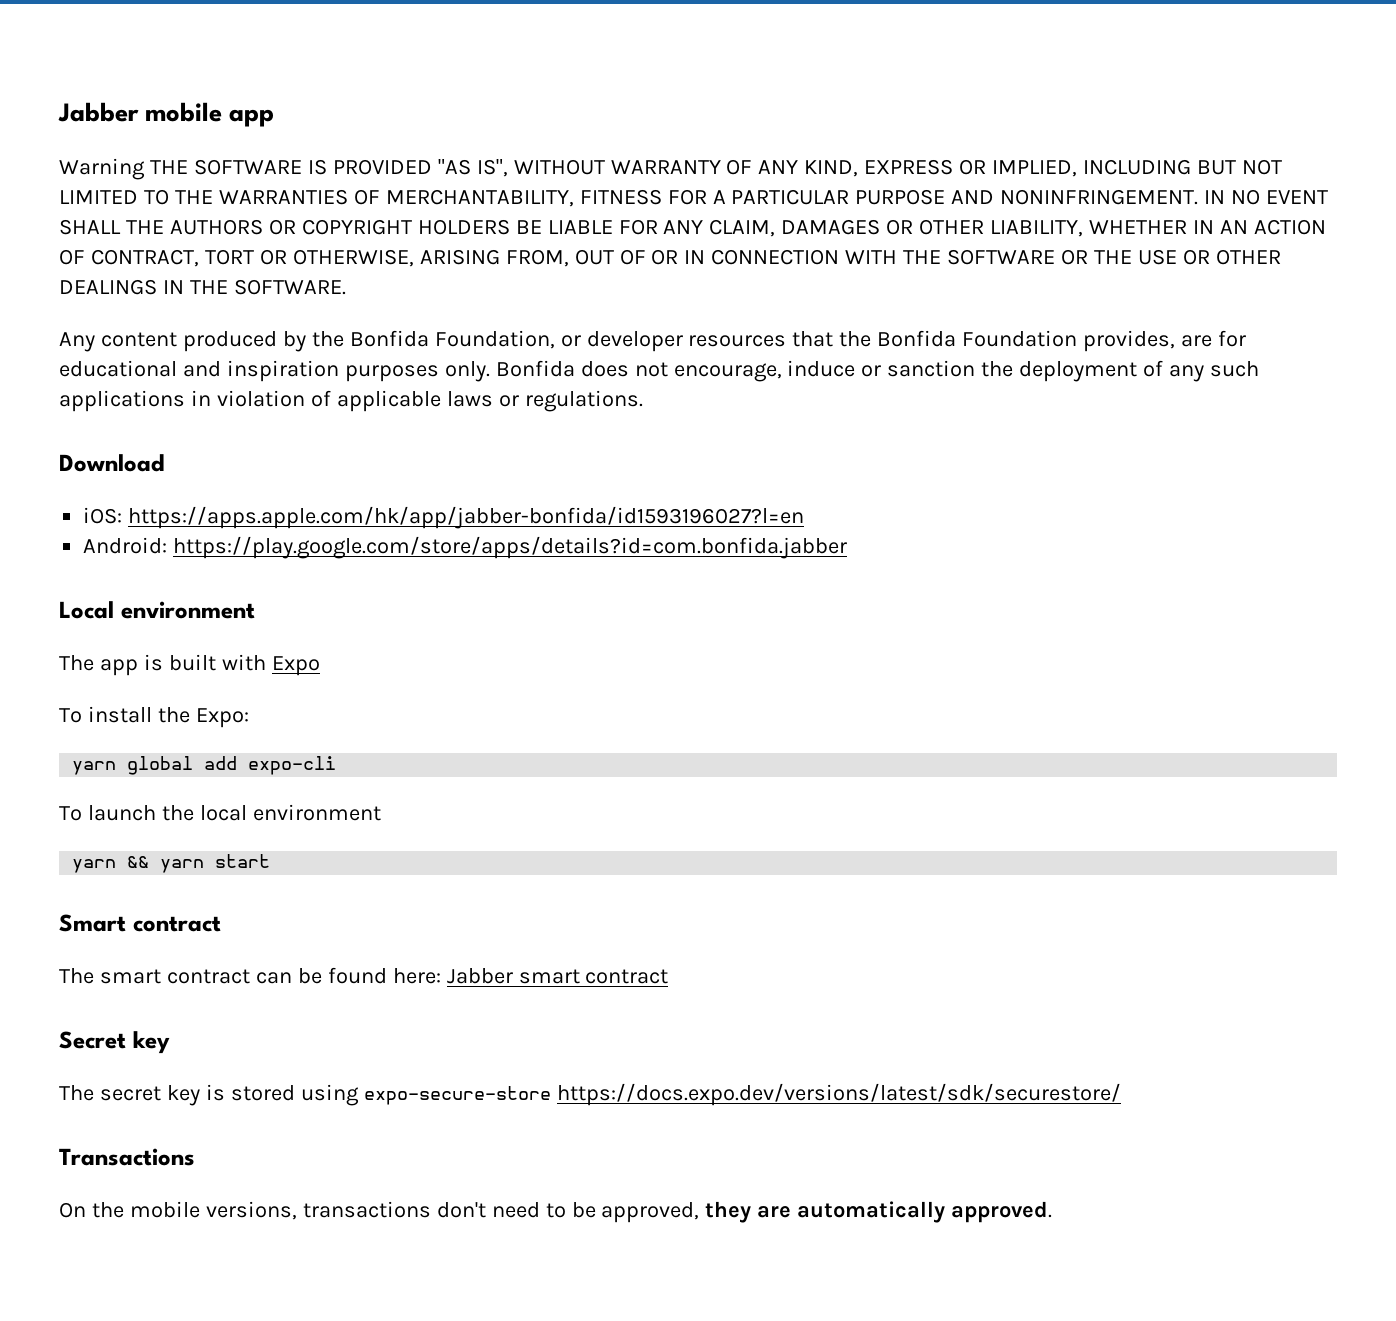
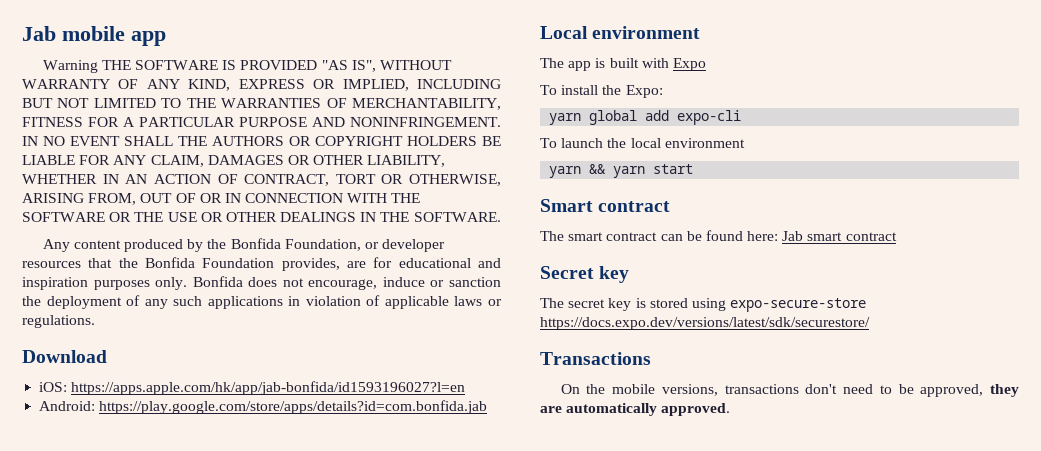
- Jabber mobile app
+ Jab mobile app
- iOS: https://apps.apple.com/hk/app/jabber-bonfida/id1593196027?l=en
+ iOS: https://apps.apple.com/hk/app/jab-bonfida/id1593196027?l=en
- Android: https://play.google.com/store/apps/details?id=com.bonfida.jabber
+ Android: https://play.google.com/store/apps/details?id=com.bonfida.jab
- The smart contract can be found here: Jabber smart contract
+ The smart contract can be found here: Jab smart contract

